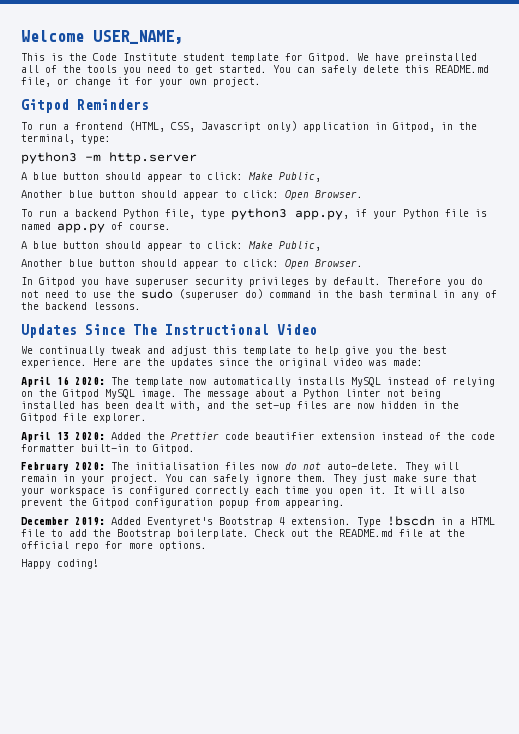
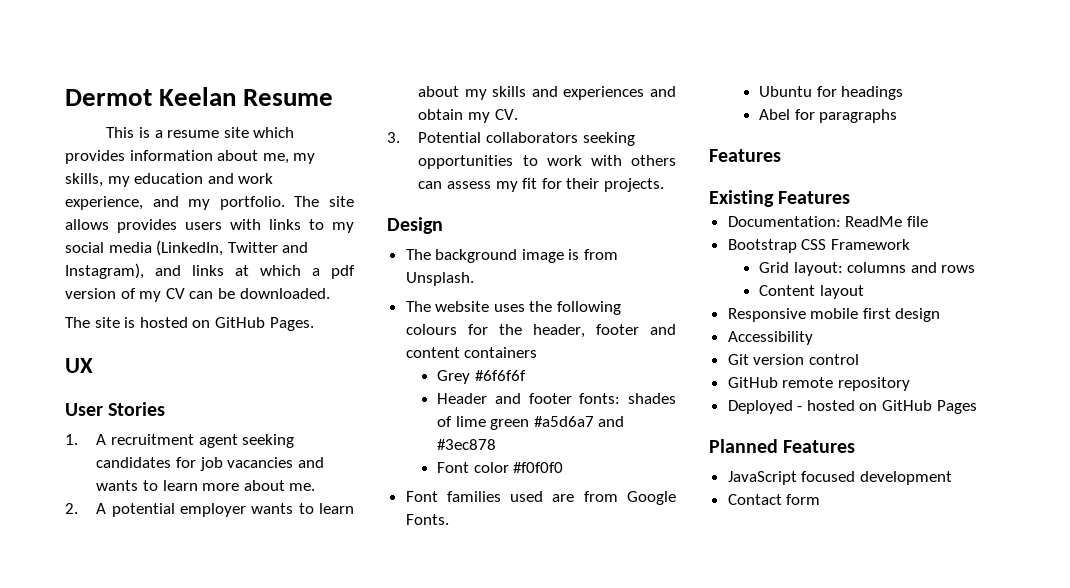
- Welcome USER_NAME,
+ Dermot Keelan Resume
- This is the Code Institute student template for Gitpod. We have preinstalled all of the tools you need to get started. You can safely delete this README.md file, or change it for your own project.
- Gitpod Reminders
- To run a frontend (HTML, CSS, Javascript only) application in Gitpod, in the terminal, type:
- python3 -m http.server
- A blue button should appear to click: Make Public,
- Another blue button should appear to click: Open Browser.
- To run a backend Python file, type python3 app.py, if your Python file is named app.py of course.
- A blue button should appear to click: Make Public,
- Another blue button should appear to click: Open Browser.
- In Gitpod you have superuser security privileges by default. Therefore you do not need to use the sudo (superuser do) command in the bash terminal in any of the backend lessons.
- Updates Since The Instructional Video
- We continually tweak and adjust this template to help give you the best experience. Here are the updates since the original video was made:
- April 16 2020: The template now automatically installs MySQL instead of relying on the Gitpod MySQL image. The message about a Python linter not being installed has been dealt with, and the set-up files are now hidden in the Gitpod file explorer.
- April 13 2020: Added the Prettier code beautifier extension instead of the code formatter built-in to Gitpod.
- February 2020: The initialisation files now do not auto-delete. They will remain in your project. You can safely ignore them. They just make sure that your workspace is configured correctly each time you open it. It will also prevent the Gitpod configuration popup from appearing.
- December 2019: Added Eventyret's Bootstrap 4 extension. Type !bscdn in a HTML file to add the Bootstrap boilerplate. Check out the README.md file at the official repo for more options.
- Happy coding!
+ This is a resume site which provides information about me, my skills, my education and work experience, and my portfolio. The site allows provides users with links to my social media (LinkedIn, Twitter and Instagram), and links at which a pdf version of my CV can be downloaded.
+ The site is hosted on GitHub Pages.
+ UX
+ User Stories
+ 1. A recruitment agent seeking candidates for job vacancies and wants to learn more about me.
+ 2. A potential employer wants to learn about my skills and experiences and obtain my CV.
+ 3. Potential collaborators seeking opportunities to work with others can assess my fit for their projects.
+ Design
+ The background image is from Unsplash.
+ The website uses the following colours for the header, footer and content containers
+ Grey #6f6f6f
+ Header and footer fonts: shades of lime green #a5d6a7 and #3ec878
+ Font color #f0f0f0
+ Font families used are from Google Fonts.
+ Ubuntu for headings
+ Abel for paragraphs
+ Features
+ Existing Features
+ Documentation: ReadMe file
+ Bootstrap CSS Framework
+ Grid layout: columns and rows
+ Content layout
+ Responsive mobile first design
+ Accessibility
+ Git version control
+ GitHub remote repository
+ Deployed - hosted on GitHub Pages
+ Planned Features
+ JavaScript focused development
+ Contact form

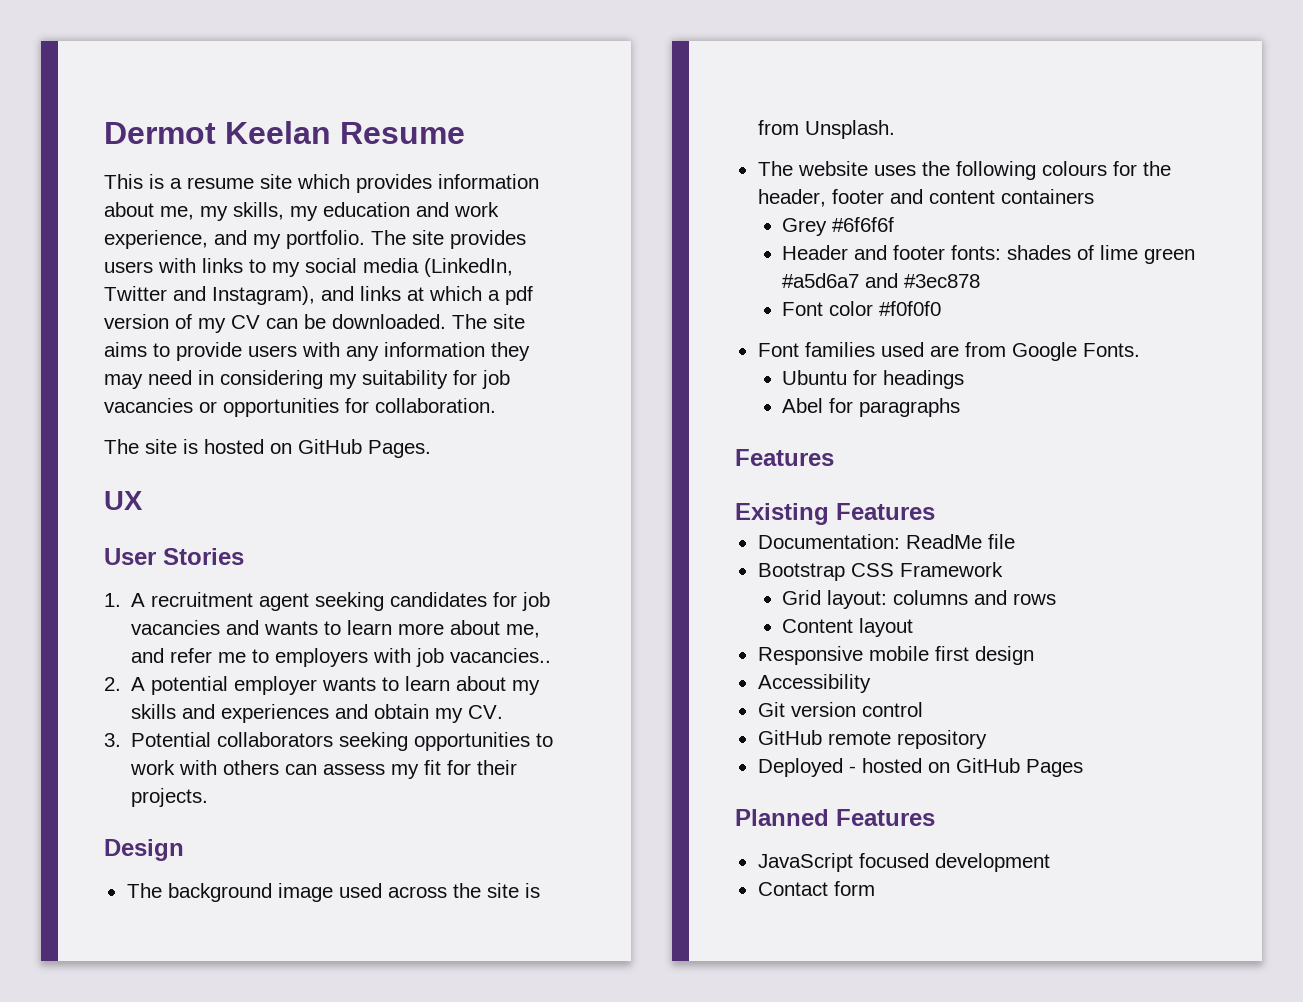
- The site allows provides users with links to my social media (LinkedIn, Twitter and Instagram), and links at which a pdf version of my CV can be downloaded.
+ The site provides users with links to my social media (LinkedIn, Twitter and Instagram), and links at which a pdf version of my CV can be downloaded. The site aims to provide users with any information they may need in considering my suitability for job vacancies or opportunities for collaboration.
- 1. A recruitment agent seeking candidates for job vacancies and wants to learn more about me.
+ 1. A recruitment agent seeking candidates for job vacancies and wants to learn more about me, and refer me to employers with job vacancies..
- The background image is from Unsplash.
+ The background image used across the site is from Unsplash.

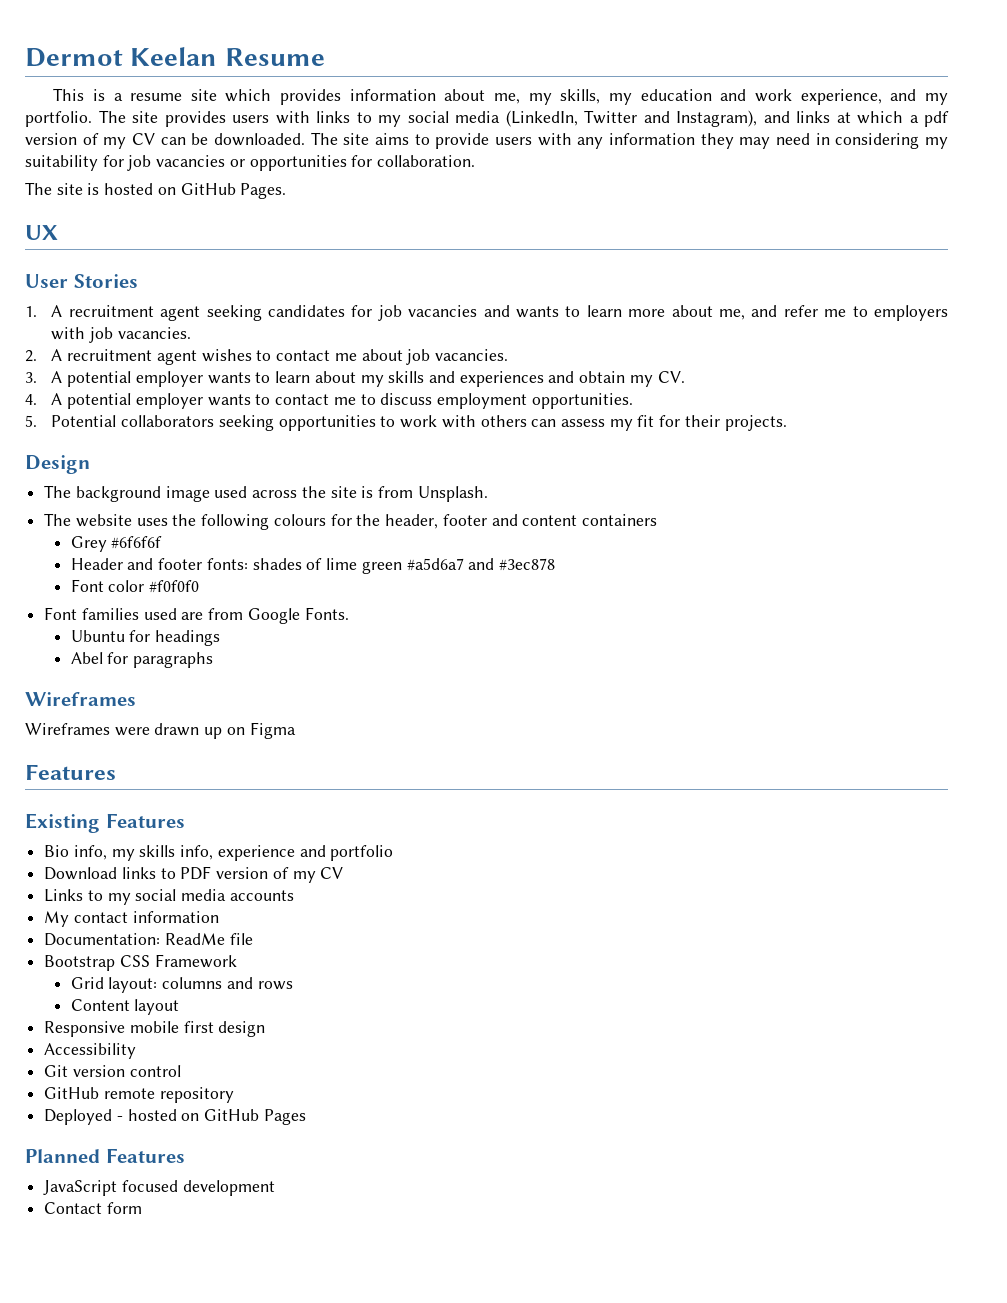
- 1. A recruitment agent seeking candidates for job vacancies and wants to learn more about me, and refer me to employers with job vacancies..
- 2. A potential employer wants to learn about my skills and experiences and obtain my CV.
+ 1. A recruitment agent seeking candidates for job vacancies and wants to learn more about me, and refer me to employers with job vacancies.
+ 2. A recruitment agent wishes to contact me about job vacancies.
+ 3. A potential employer wants to learn about my skills and experiences and obtain my CV.
- 3. Potential collaborators seeking opportunities to work with others can assess my fit for their projects.
+ 4. A potential employer wants to contact me to discuss employment opportunities.
+ 5. Potential collaborators seeking opportunities to work with others can assess my fit for their projects.
  Abel for paragraphs
+ Wireframes
+ Wireframes were drawn up on Figma
  Features
  Existing Features
+ Bio info, my skills info, experience and portfolio
+ Download links to PDF version of my CV
+ Links to my social media accounts
+ My contact information

